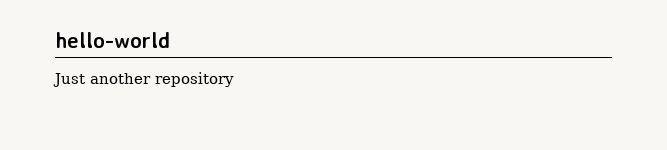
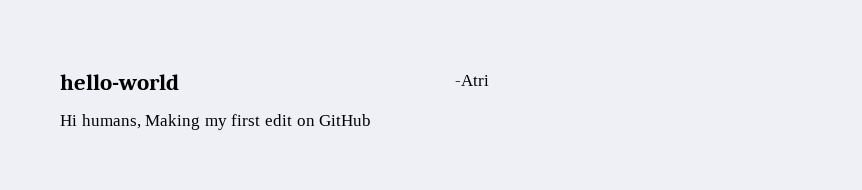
- Just another repository
+ Hi humans, Making my first edit on GitHub -Atri

